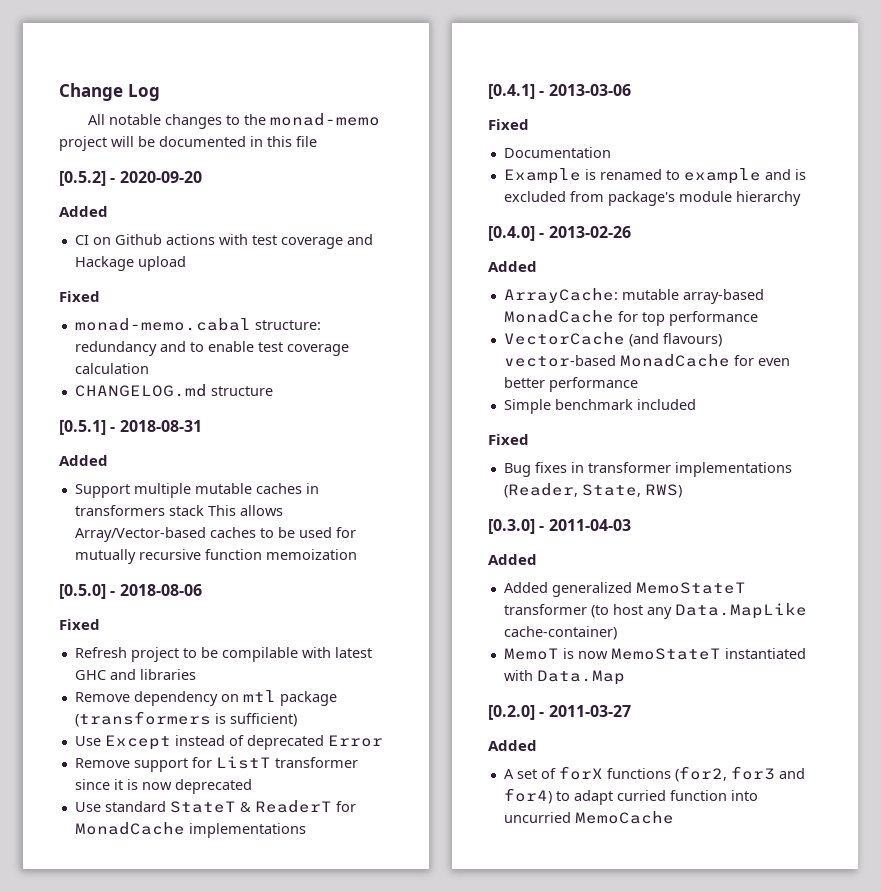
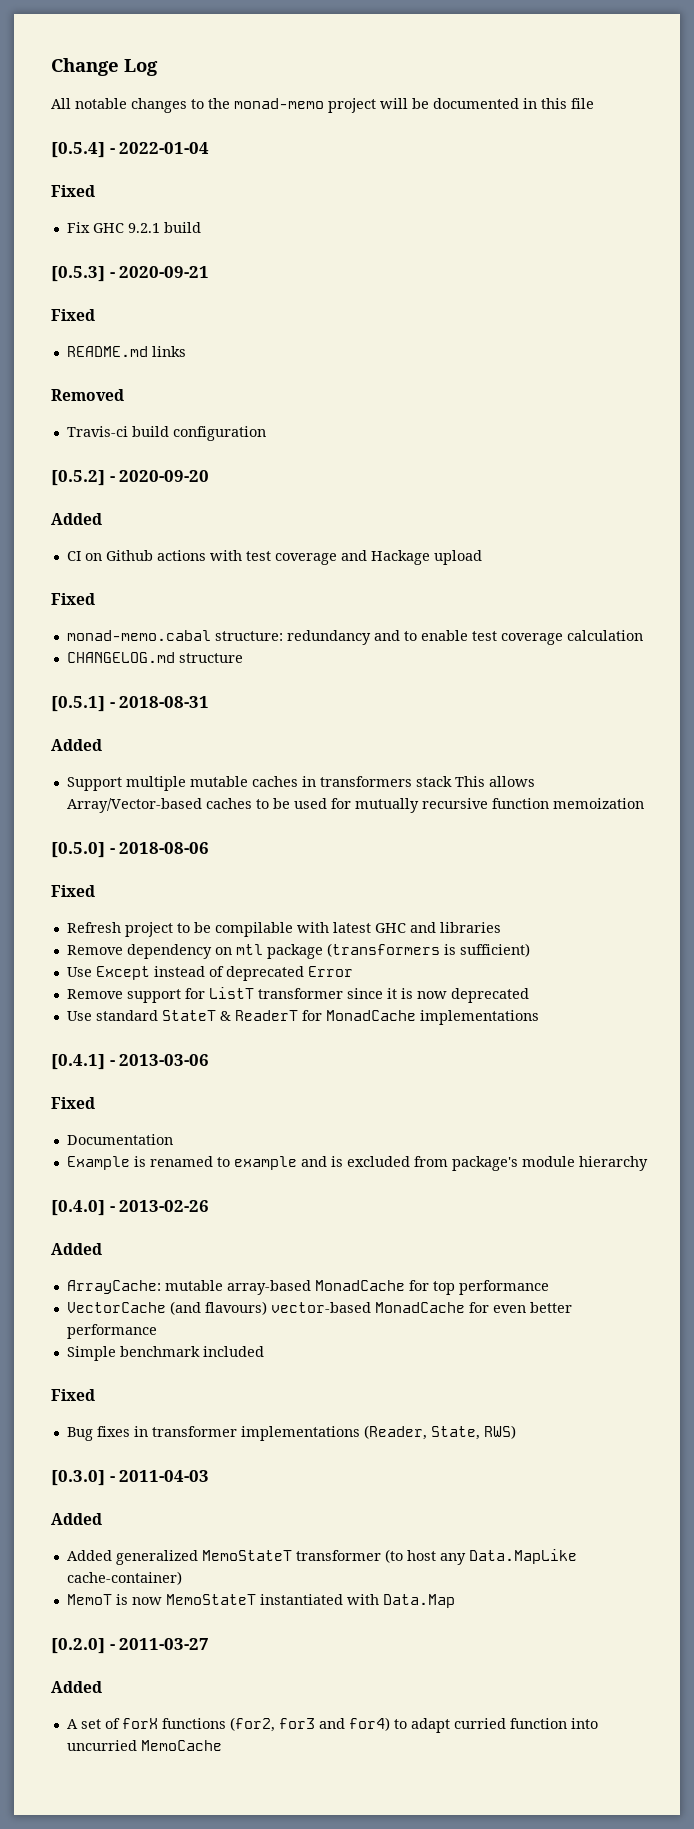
+ [0.5.4] - 2022-01-04
+ Fixed
+ Fix GHC 9.2.1 build
+ [0.5.3] - 2020-09-21
+ Fixed
+ README.md links
+ Removed
+ Travis-ci build configuration

